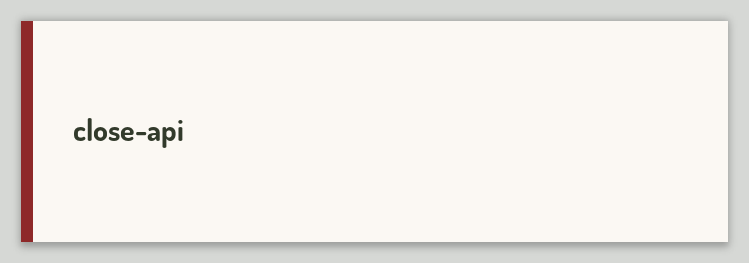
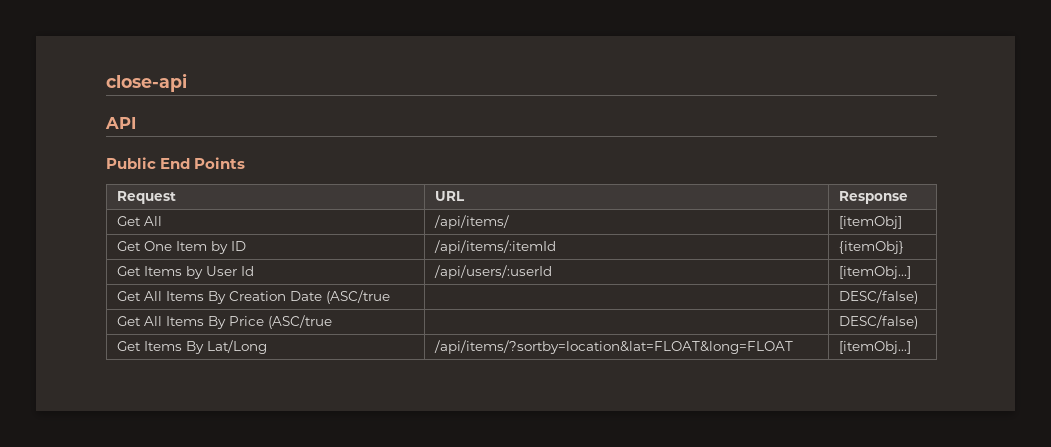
+ API
+ Public End Points
+ Request | URL | Response
+ Get All | /api/items/ | [itemObj]
+ Get One Item by ID | /api/items/:itemId | {itemObj}
+ Get Items by User Id | /api/users/:userId | [itemObj...]
+ Get All Items By Creation Date (ASC/true | | DESC/false)
+ Get All Items By Price (ASC/true | | DESC/false)
+ Get Items By Lat/Long | /api/items/?sortby=location&lat=FLOAT&long=FLOAT | [itemObj...]

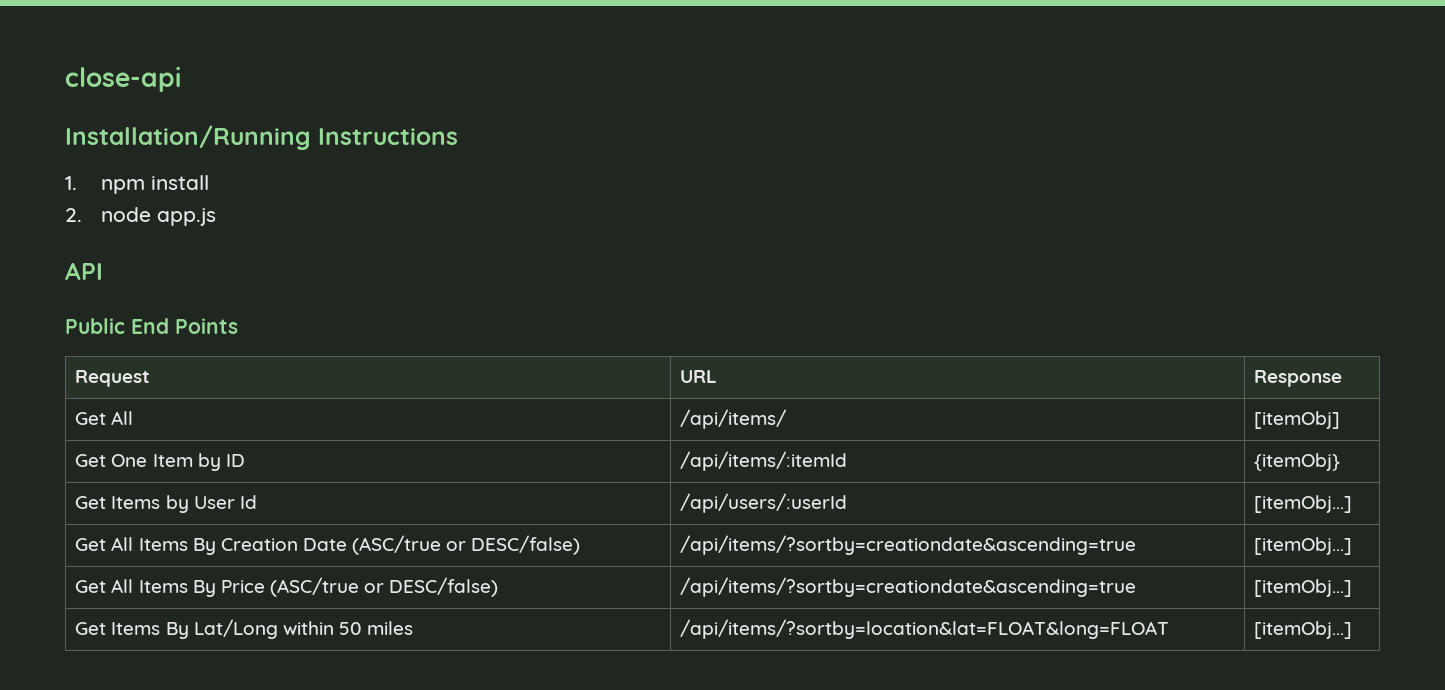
+ Installation/Running Instructions
+ 1. npm install
+ 2. node app.js
- Get All Items By Creation Date (ASC/true | | DESC/false)
+ Get All Items By Creation Date (ASC/true or DESC/false) | /api/items/?sortby=creationdate&ascending=true | [itemObj...]
- Get All Items By Price (ASC/true | | DESC/false)
+ Get All Items By Price (ASC/true or DESC/false) | /api/items/?sortby=creationdate&ascending=true | [itemObj...]
- Get Items By Lat/Long | /api/items/?sortby=location&lat=FLOAT&long=FLOAT | [itemObj...]
+ Get Items By Lat/Long within 50 miles | /api/items/?sortby=location&lat=FLOAT&long=FLOAT | [itemObj...]

